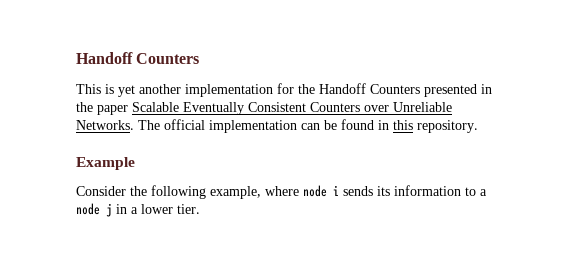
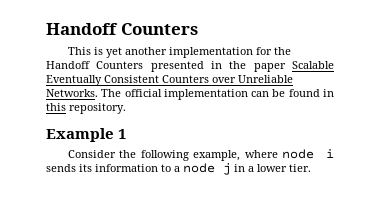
- Example
+ Example 1

